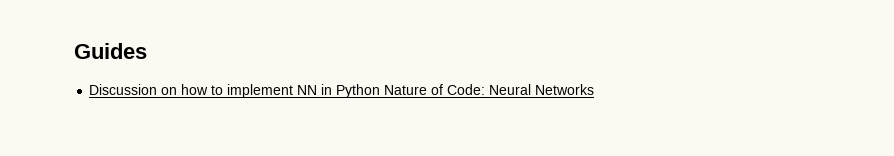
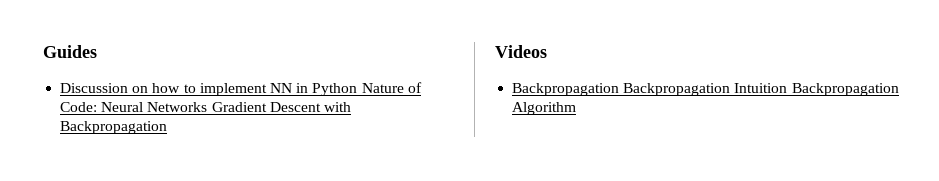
- Discussion on how to implement NN in Python Nature of Code: Neural Networks
+ Discussion on how to implement NN in Python Nature of Code: Neural Networks Gradient Descent with Backpropagation
+ Videos
+ Backpropagation Backpropagation Intuition Backpropagation Algorithm

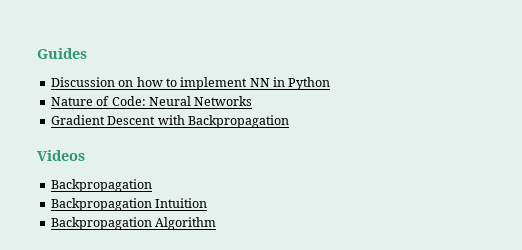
- Discussion on how to implement NN in Python Nature of Code: Neural Networks Gradient Descent with Backpropagation
+ Discussion on how to implement NN in Python
+ Nature of Code: Neural Networks
+ Gradient Descent with Backpropagation
  Videos
- Backpropagation Backpropagation Intuition Backpropagation Algorithm
+ Backpropagation
+ Backpropagation Intuition
+ Backpropagation Algorithm

